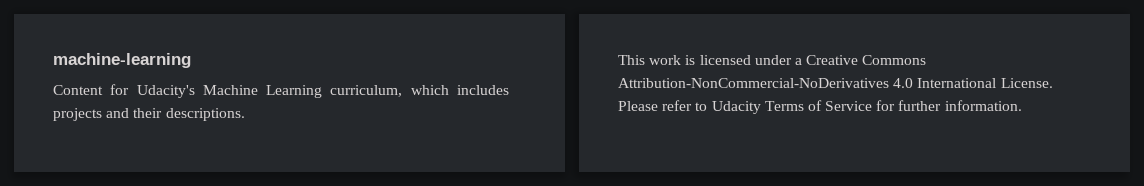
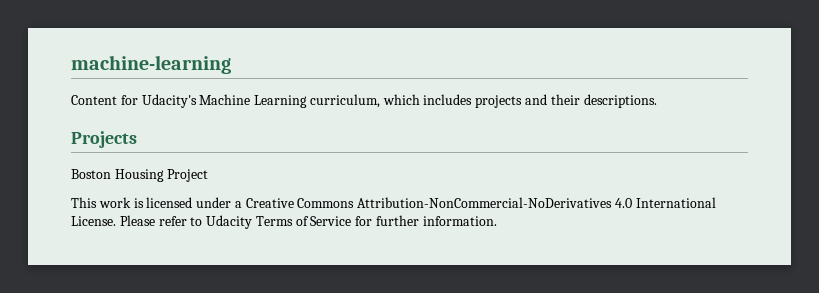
+ Projects
+ Boston Housing Project

